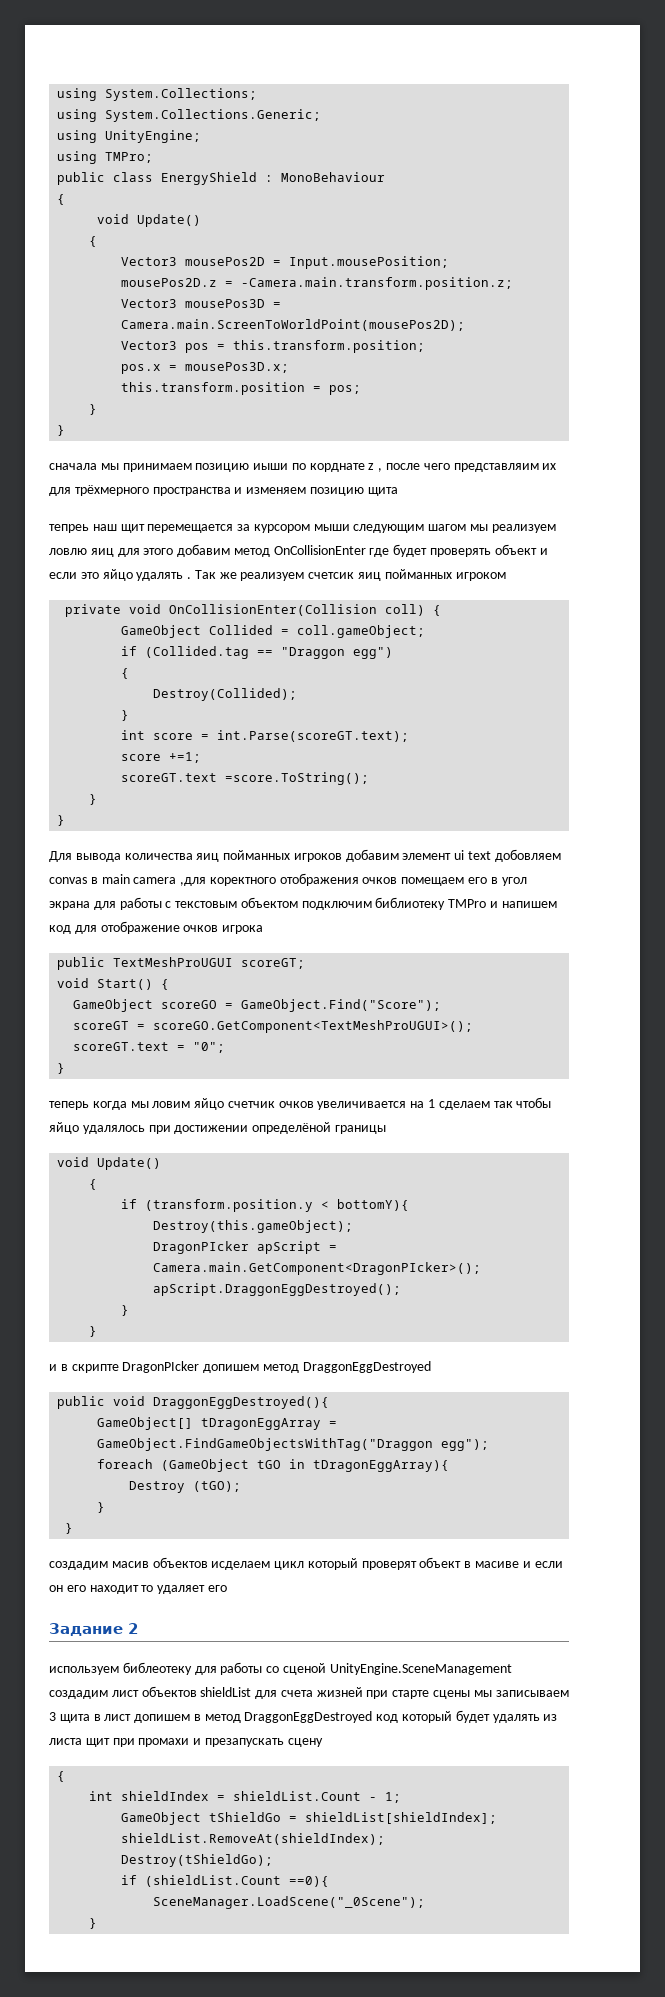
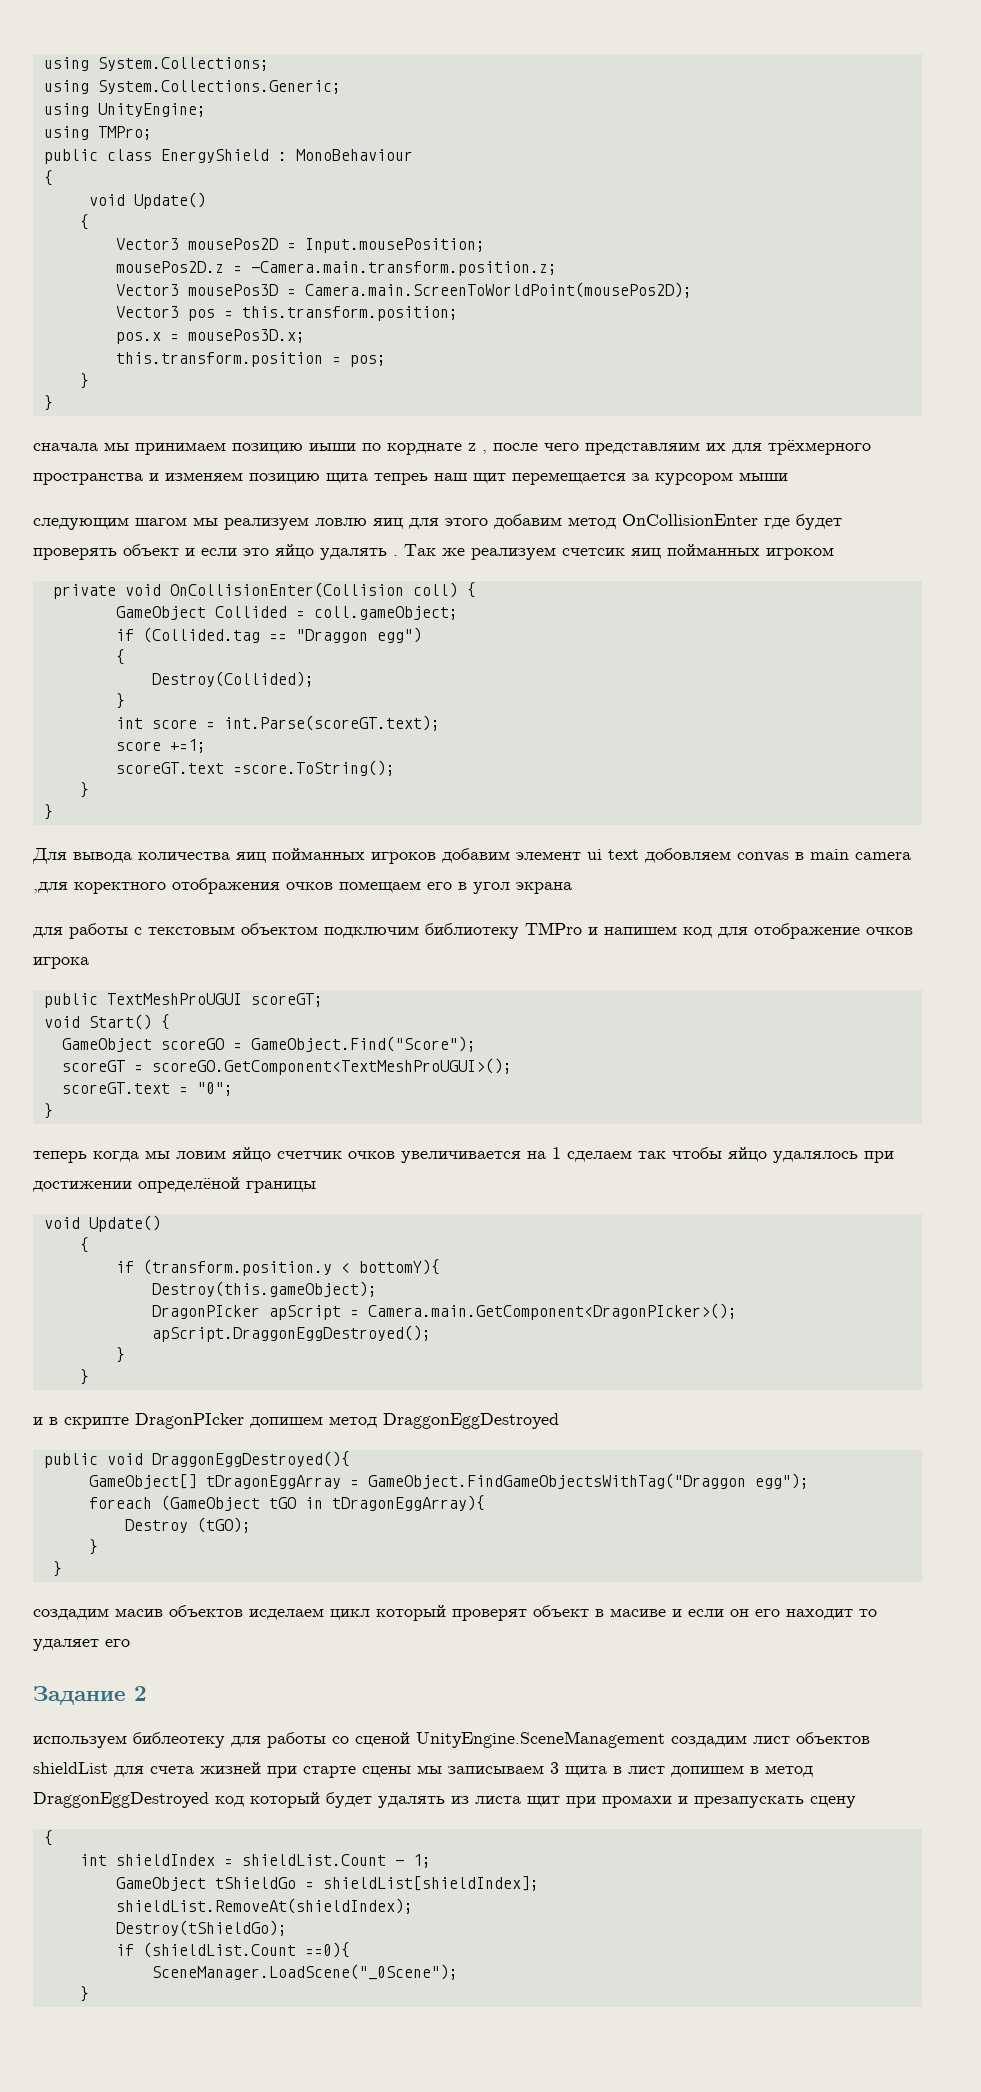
- сначала мы принимаем позицию иыши по корднате z , после чего представляим их для трёхмерного пространства и изменяем позицию щита
- тепреь наш щит перемещается за курсором мыши следующим шагом мы реализуем ловлю яиц для этого добавим метод OnCollisionEnter где будет проверять объект и если это яйцо удалять .
+ сначала мы принимаем позицию иыши по корднате z , после чего представляим их для трёхмерного пространства и изменяем позицию щита тепреь наш щит перемещается за курсором мыши
+ следующим шагом мы реализуем ловлю яиц для этого добавим метод OnCollisionEnter где будет проверять объект и если это яйцо удалять .
- Для вывода количества яиц пойманных игроков добавим элемент ui text добовляем convas в main camera ,для коректного отображения очков помещаем его в угол экрана для работы с текстовым объектом подключим библиотеку TMPro и напишем код для отображение очков игрока
+ Для вывода количества яиц пойманных игроков добавим элемент ui text добовляем convas в main camera ,для коректного отображения очков помещаем его в угол экрана
+ для работы с текстовым объектом подключим библиотеку TMPro и напишем код для отображение очков игрока

